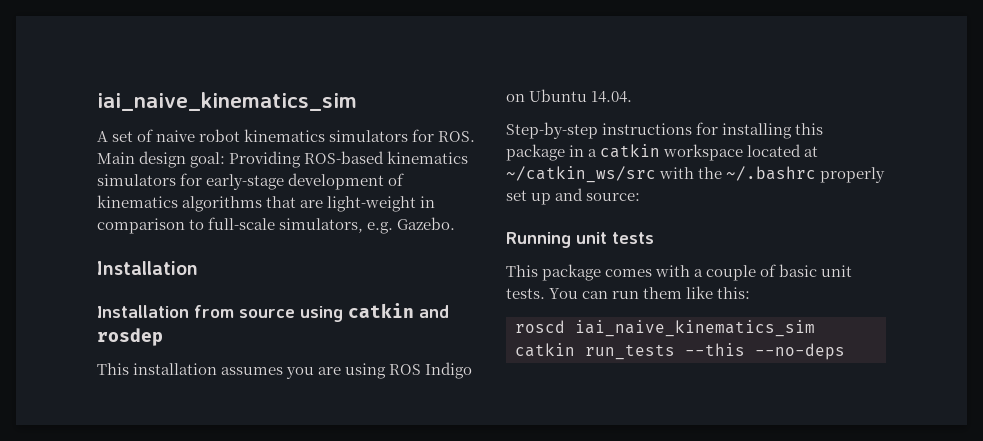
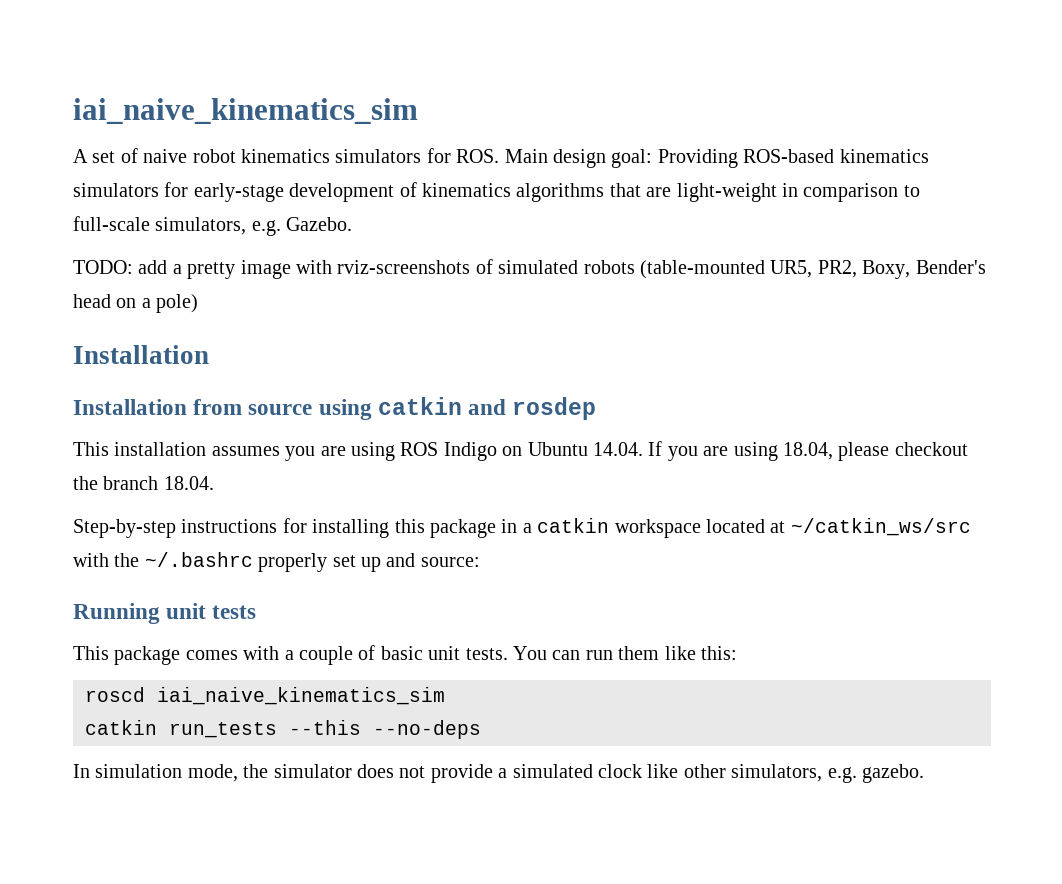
+ TODO: add a pretty image with rviz-screenshots of simulated robots (table-mounted UR5, PR2, Boxy, Bender's head on a pole)
- This installation assumes you are using ROS Indigo on Ubuntu 14.04.
+ This installation assumes you are using ROS Indigo on Ubuntu 14.04. If you are using 18.04, please checkout the branch 18.04.
+ In simulation mode, the simulator does not provide a simulated clock like other simulators, e.g. gazebo.

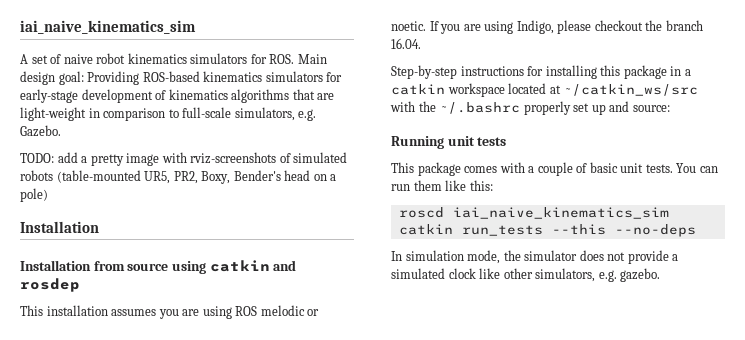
- This installation assumes you are using ROS Indigo on Ubuntu 14.04. If you are using 18.04, please checkout the branch 18.04.
+ This installation assumes you are using ROS melodic or noetic. If you are using Indigo, please checkout the branch 16.04.

